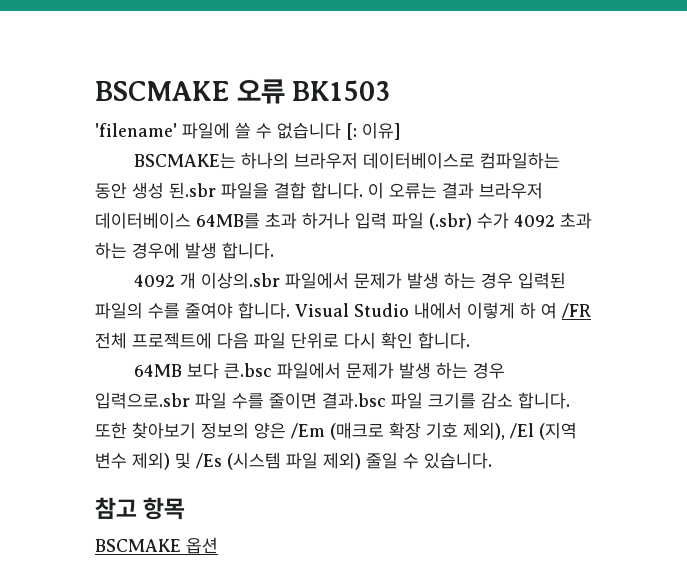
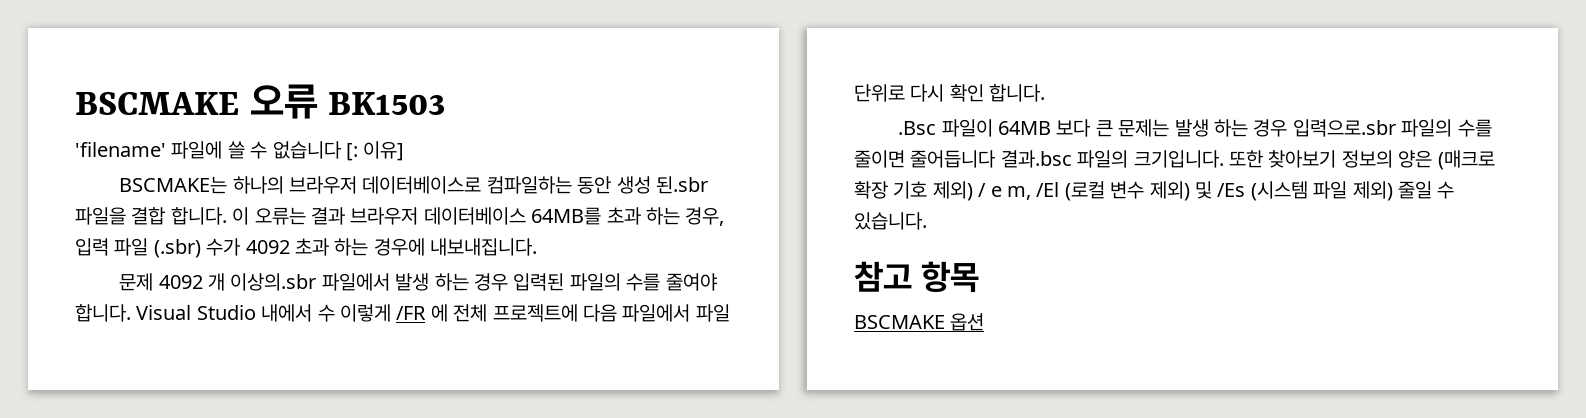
- 이 오류는 결과 브라우저 데이터베이스 64MB를 초과 하거나 입력 파일 (.sbr) 수가 4092 초과 하는 경우에 발생 합니다.
- 4092 개 이상의.sbr 파일에서 문제가 발생 하는 경우 입력된 파일의 수를 줄여야 합니다.
+ 이 오류는 결과 브라우저 데이터베이스 64MB를 초과 하는 경우, 입력 파일 (.sbr) 수가 4092 초과 하는 경우에 내보내집니다.
+ 문제 4092 개 이상의.sbr 파일에서 발생 하는 경우 입력된 파일의 수를 줄여야 합니다.
- Visual Studio 내에서 이렇게 하 여 /FR 전체 프로젝트에 다음 파일 단위로 다시 확인 합니다.
+ Visual Studio 내에서 수 이렇게 /FR 에 전체 프로젝트에 다음 파일에서 파일 단위로 다시 확인 합니다.
- 64MB 보다 큰.bsc 파일에서 문제가 발생 하는 경우 입력으로.sbr 파일 수를 줄이면 결과.bsc 파일 크기를 감소 합니다.
+ .Bsc 파일이 64MB 보다 큰 문제는 발생 하는 경우 입력으로.sbr 파일의 수를 줄이면 줄어듭니다 결과.bsc 파일의 크기입니다.
- 또한 찾아보기 정보의 양은 /Em (매크로 확장 기호 제외), /El (지역 변수 제외) 및 /Es (시스템 파일 제외) 줄일 수 있습니다.
+ 또한 찾아보기 정보의 양은 (매크로 확장 기호 제외) / e m, /El (로컬 변수 제외) 및 /Es (시스템 파일 제외) 줄일 수 있습니다.

